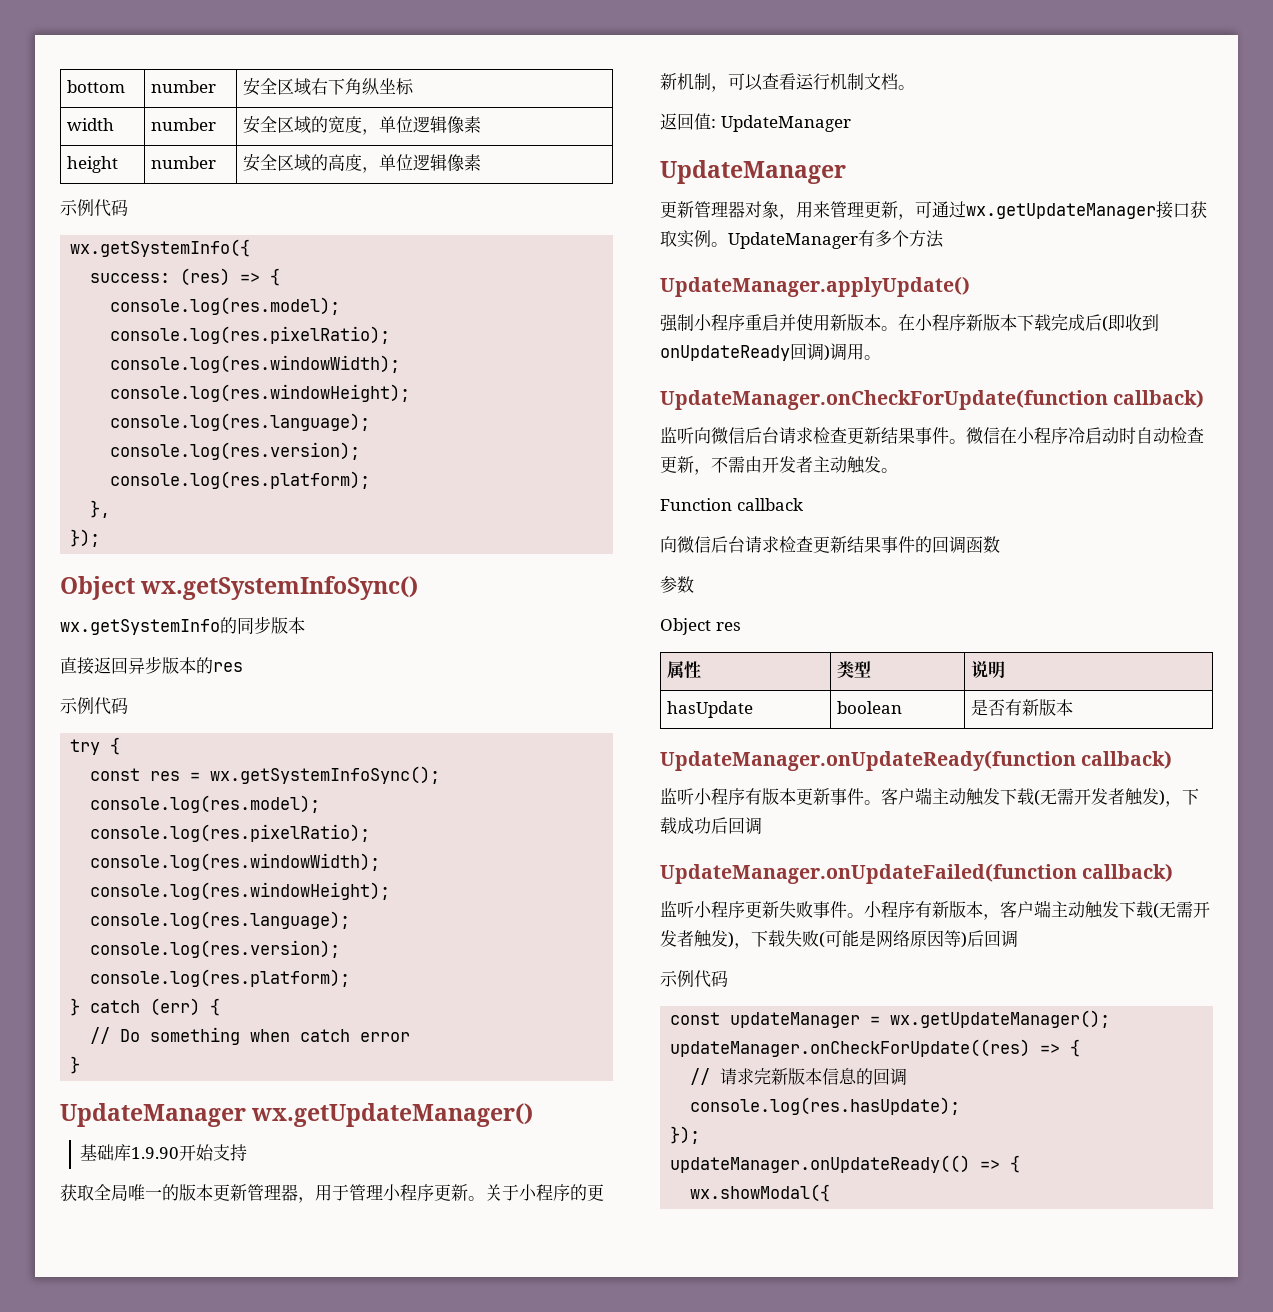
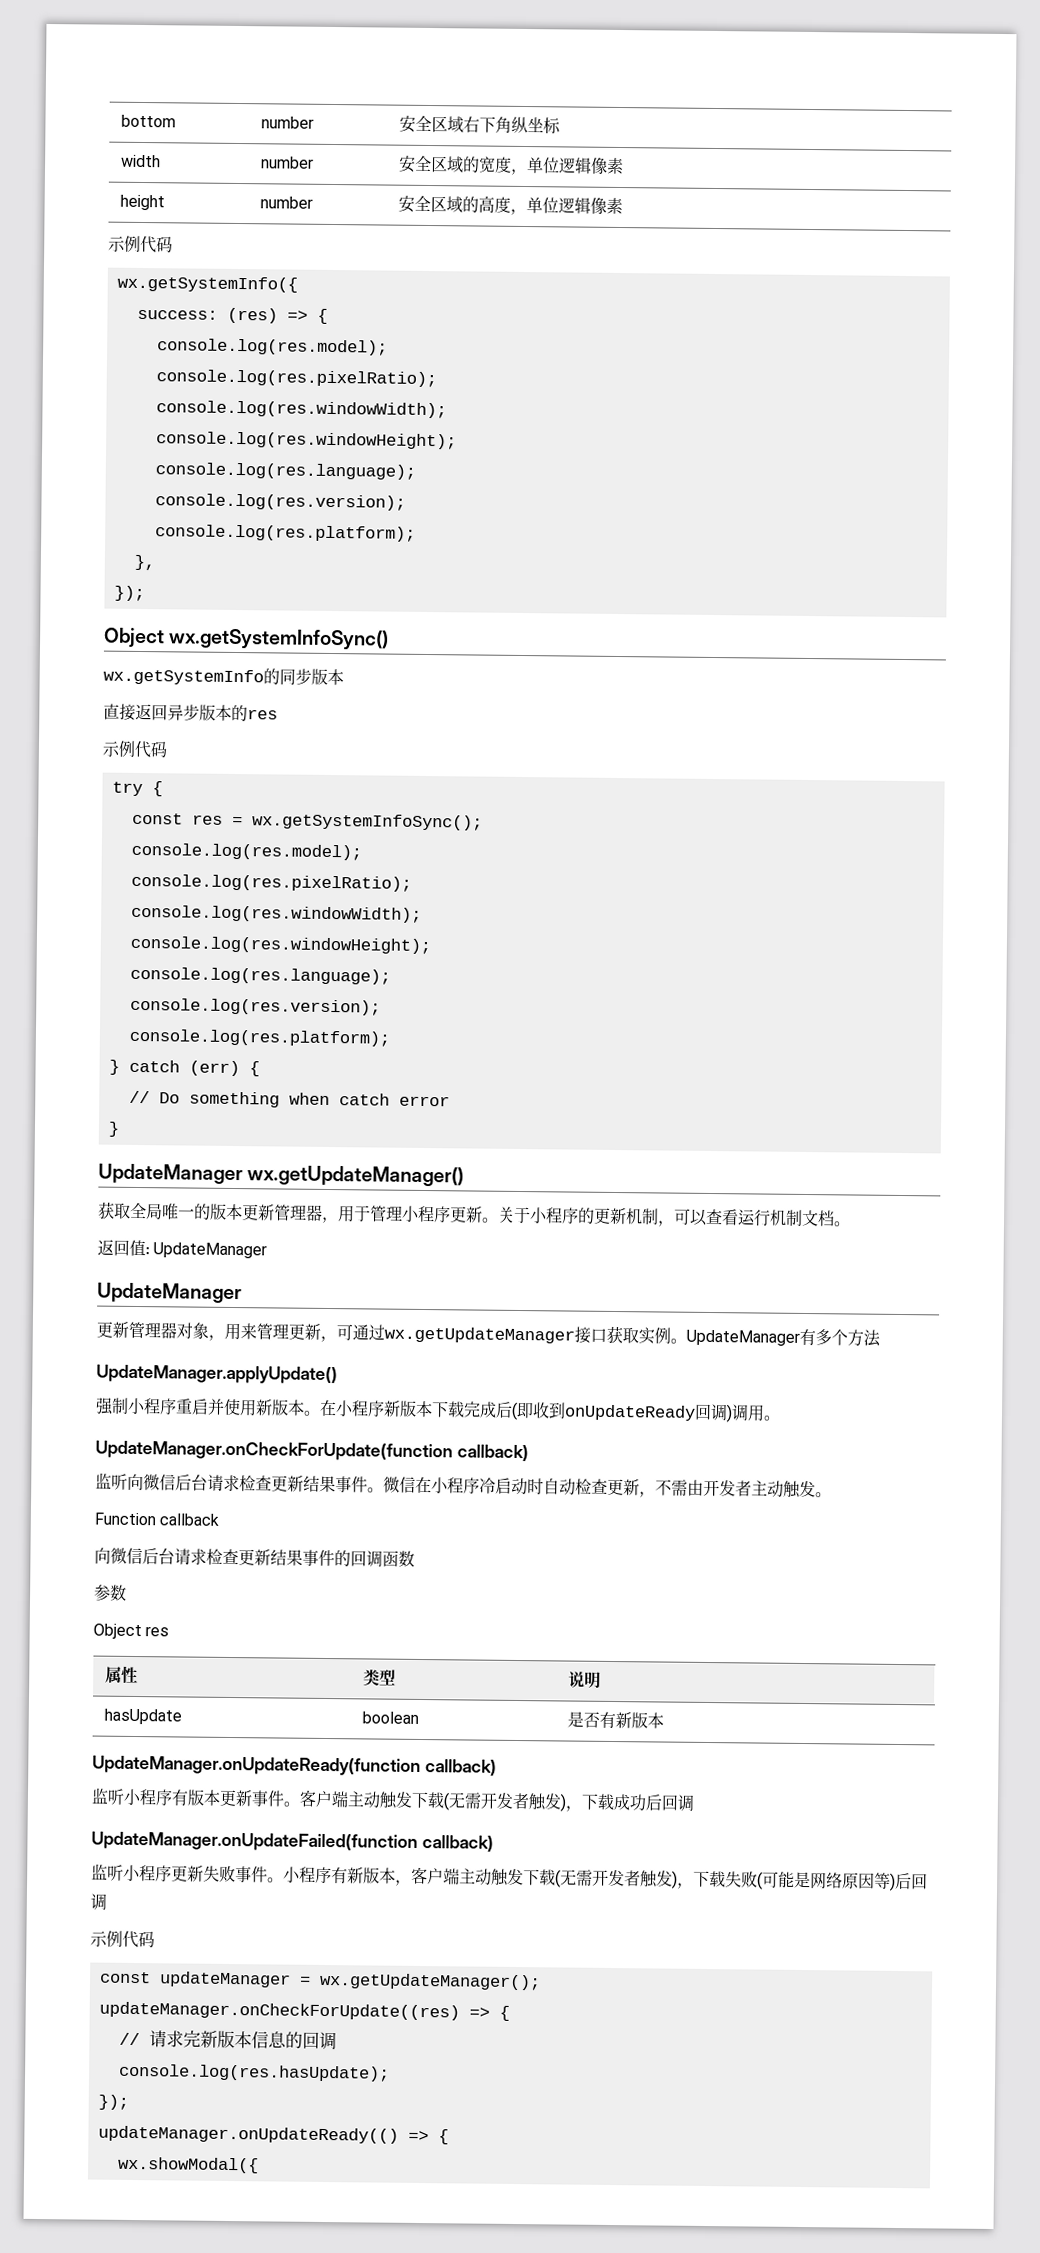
- 基础库1.9.90开始支持

